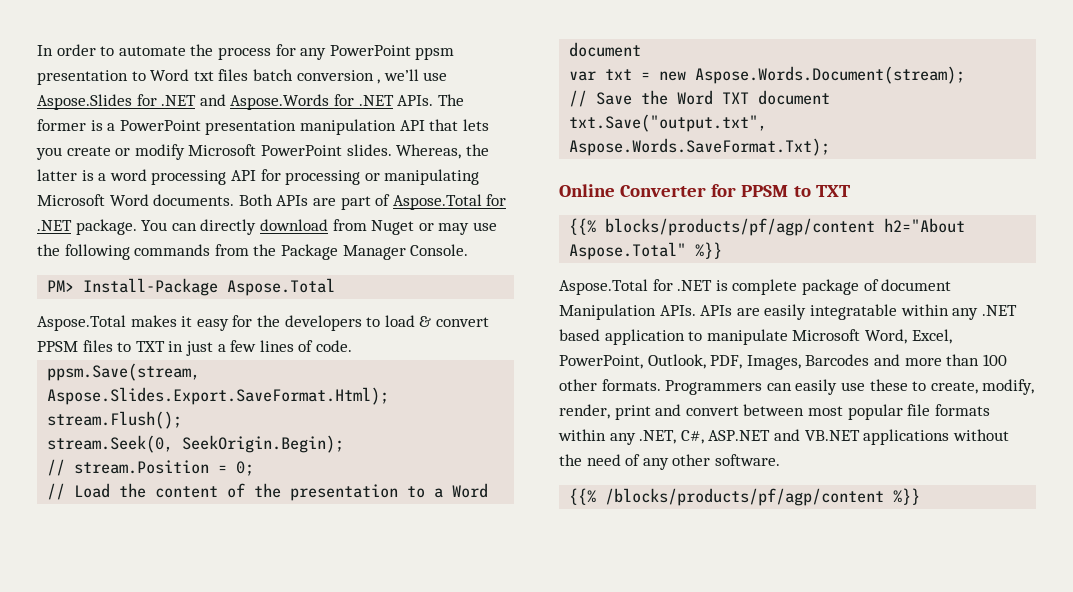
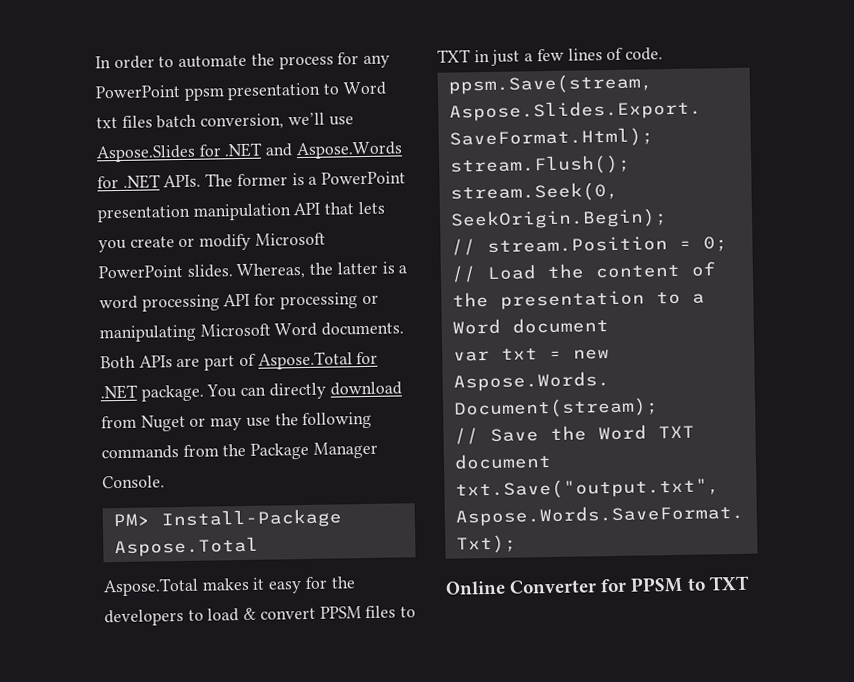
- In order to automate the process for any PowerPoint ppsm presentation to Word txt files batch conversion , we’ll use Aspose.Slides for .NET and Aspose.Words for .NET APIs.
+ In order to automate the process for any PowerPoint ppsm presentation to Word txt files batch conversion, we’ll use Aspose.Slides for .NET and Aspose.Words for .NET APIs.
- {{% blocks/products/pf/agp/content h2="About Aspose.Total" %}}
- Aspose.Total for .NET is complete package of document Manipulation APIs. APIs are easily integratable within any .NET based application to manipulate Microsoft Word, Excel, PowerPoint, Outlook, PDF, Images, Barcodes and more than 100 other formats. Programmers can easily use these to create, modify, render, print and convert between most popular file formats within any .NET, C#, ASP.NET and VB.NET applications without the need of any other software.
- {{% /blocks/products/pf/agp/content %}}

